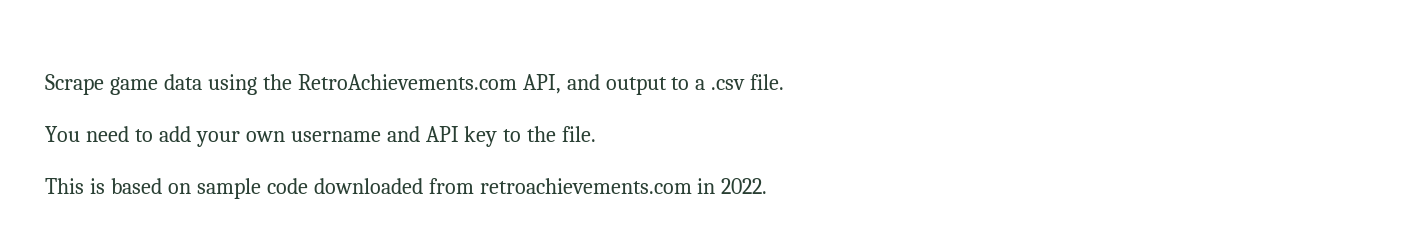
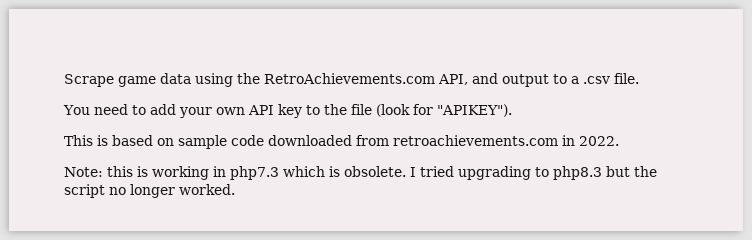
- You need to add your own username and API key to the file.
+ You need to add your own API key to the file (look for "APIKEY").
+ Note: this is working in php7.3 which is obsolete. I tried upgrading to php8.3 but the script no longer worked.

